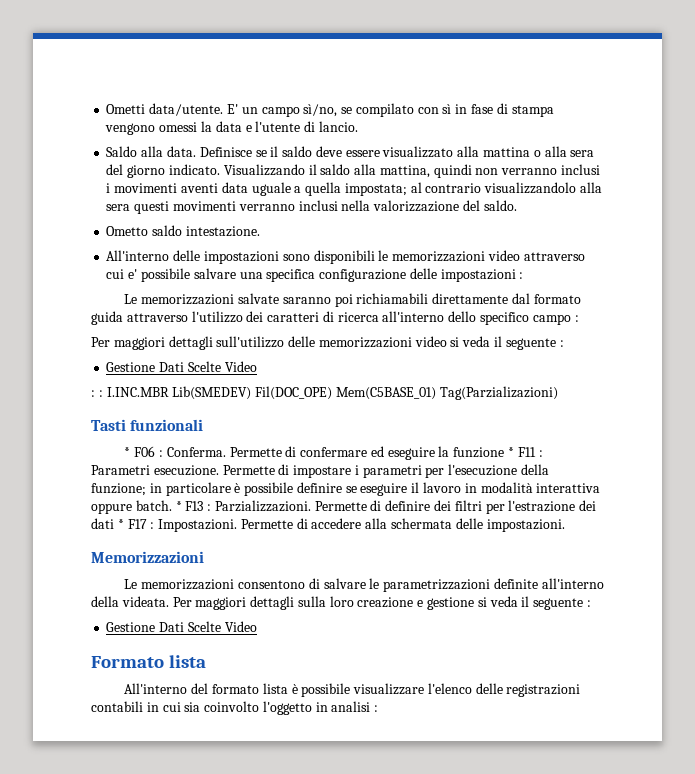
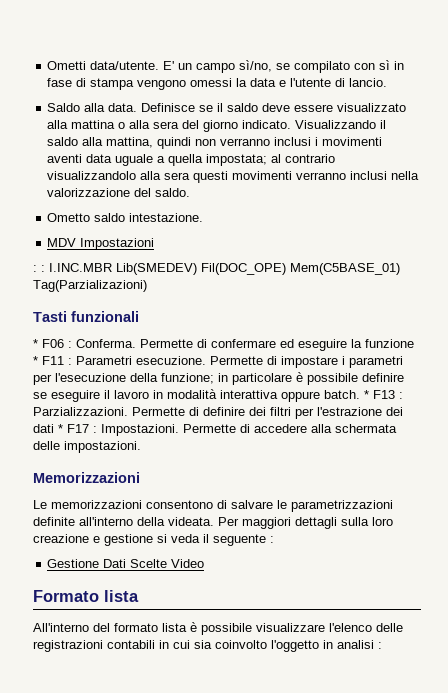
- All'interno delle impostazioni sono disponibili le memorizzazioni video attraverso cui e' possibile salvare una specifica configurazione delle impostazioni :
- Le memorizzazioni salvate saranno poi richiamabili direttamente dal formato guida attraverso l'utilizzo dei caratteri di ricerca all'interno dello specifico campo :
- Per maggiori dettagli sull'utilizzo delle memorizzazioni video si veda il seguente :
- Gestione Dati Scelte Video
+ MDV Impostazioni

